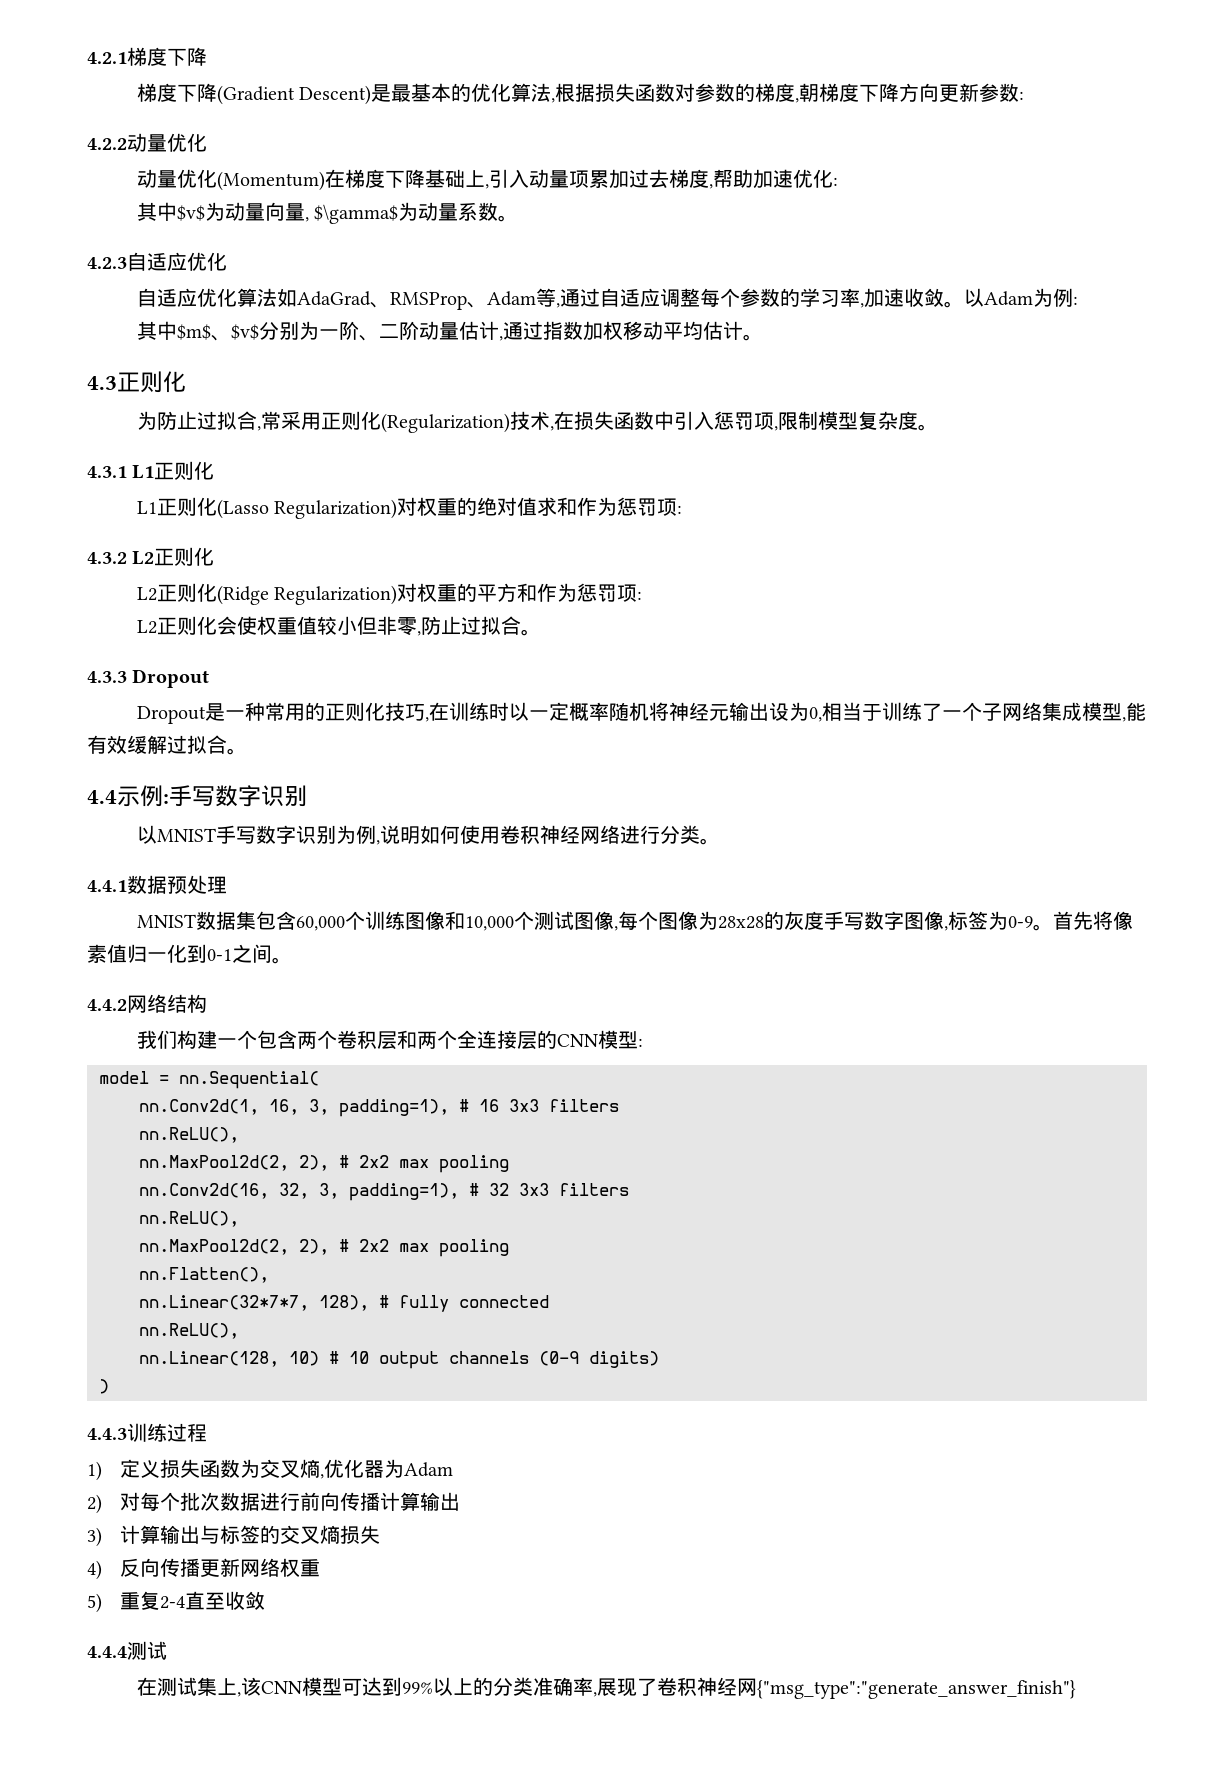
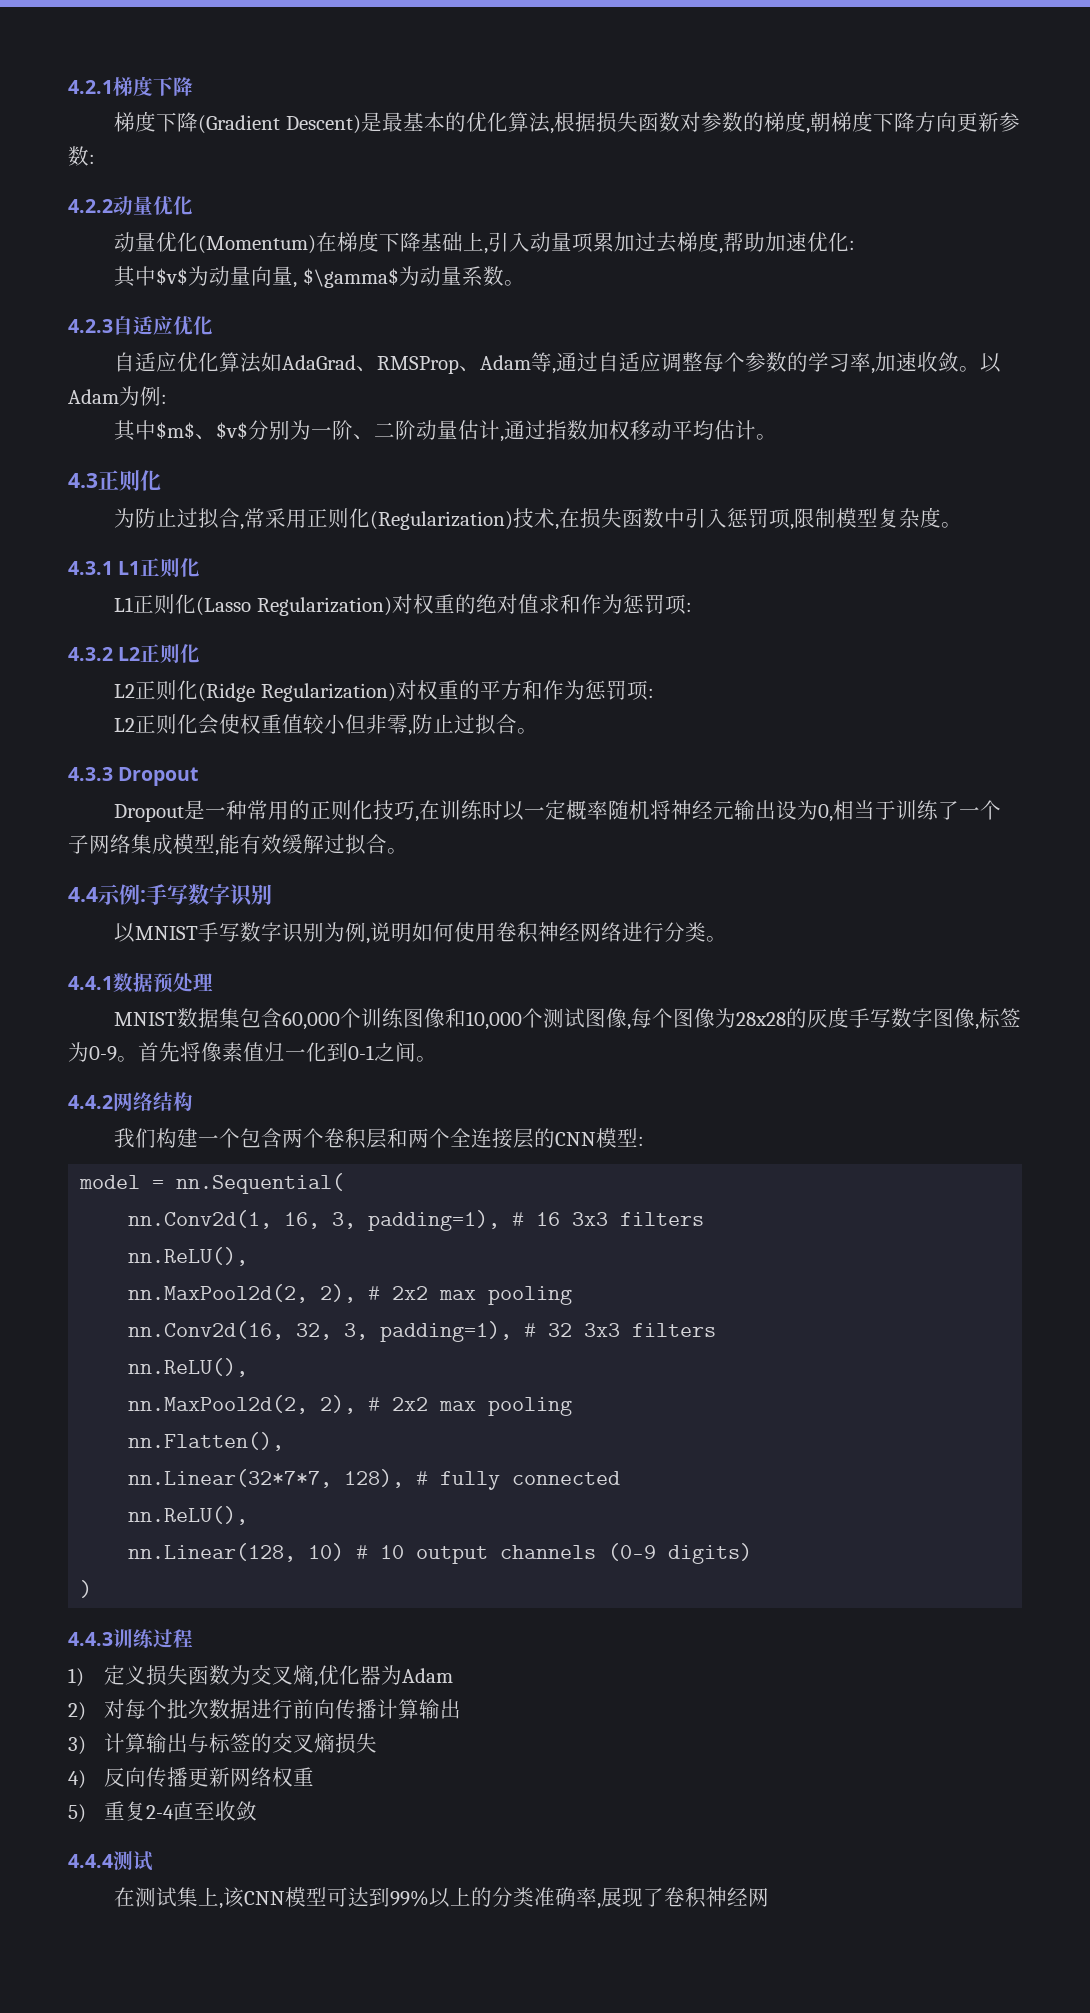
- 在测试集上,该CNN模型可达到99%以上的分类准确率,展现了卷积神经网{"msg_type":"generate_answer_finish"}
+ 在测试集上,该CNN模型可达到99%以上的分类准确率,展现了卷积神经网

